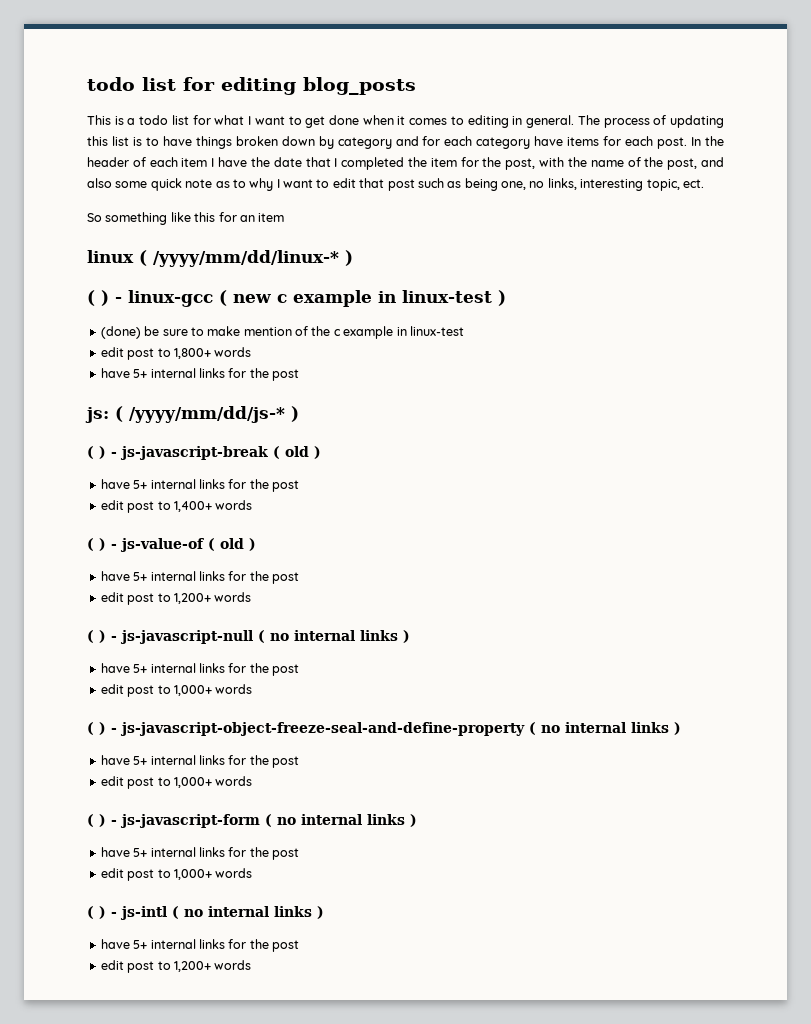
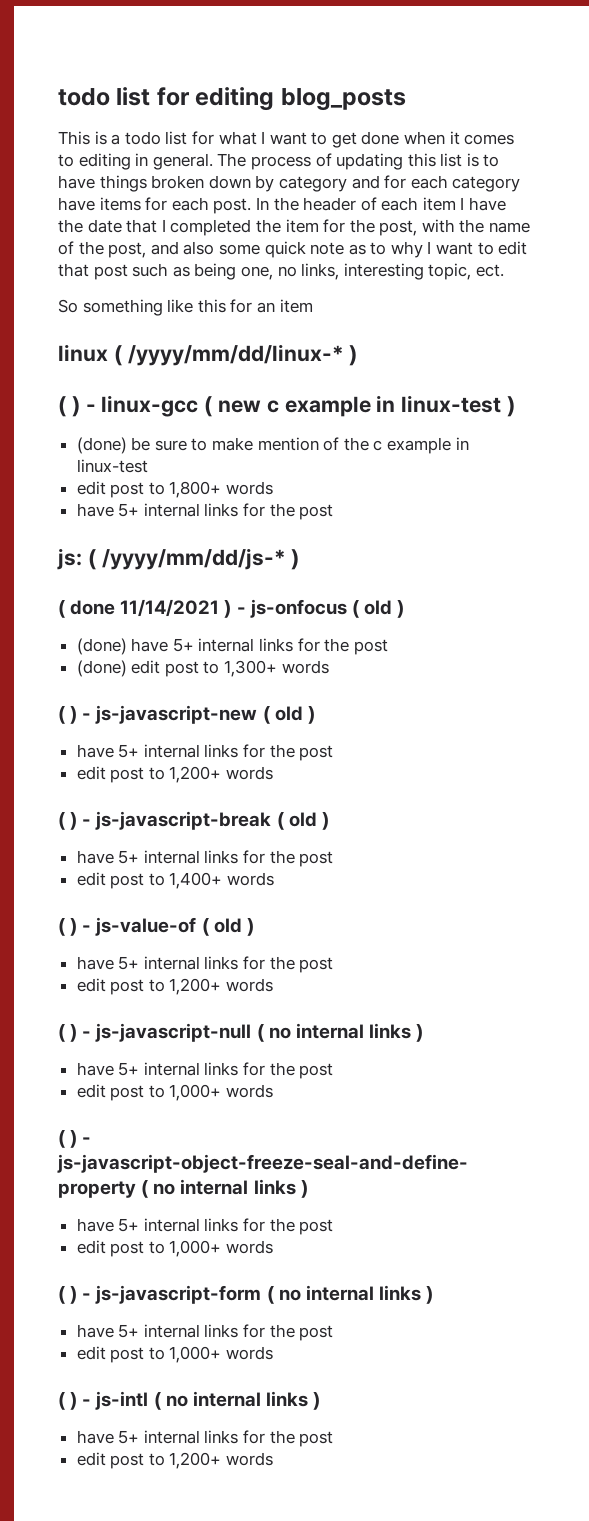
+ ( done 11/14/2021 ) - js-onfocus ( old )
+ (done) have 5+ internal links for the post
+ (done) edit post to 1,300+ words
+ ( ) - js-javascript-new ( old )
+ have 5+ internal links for the post
+ edit post to 1,200+ words

